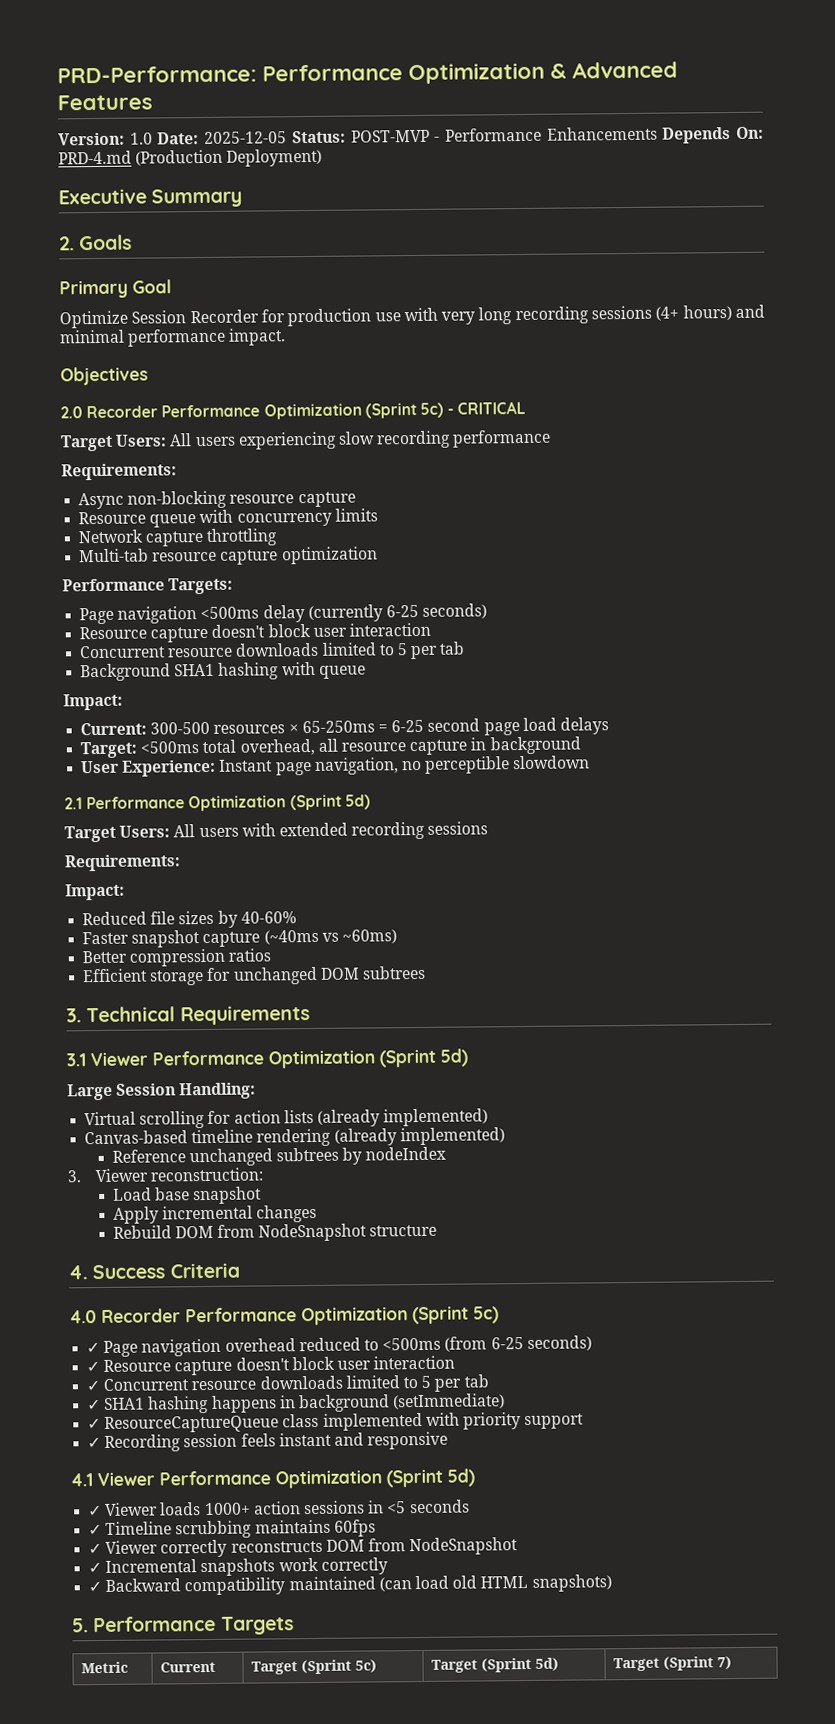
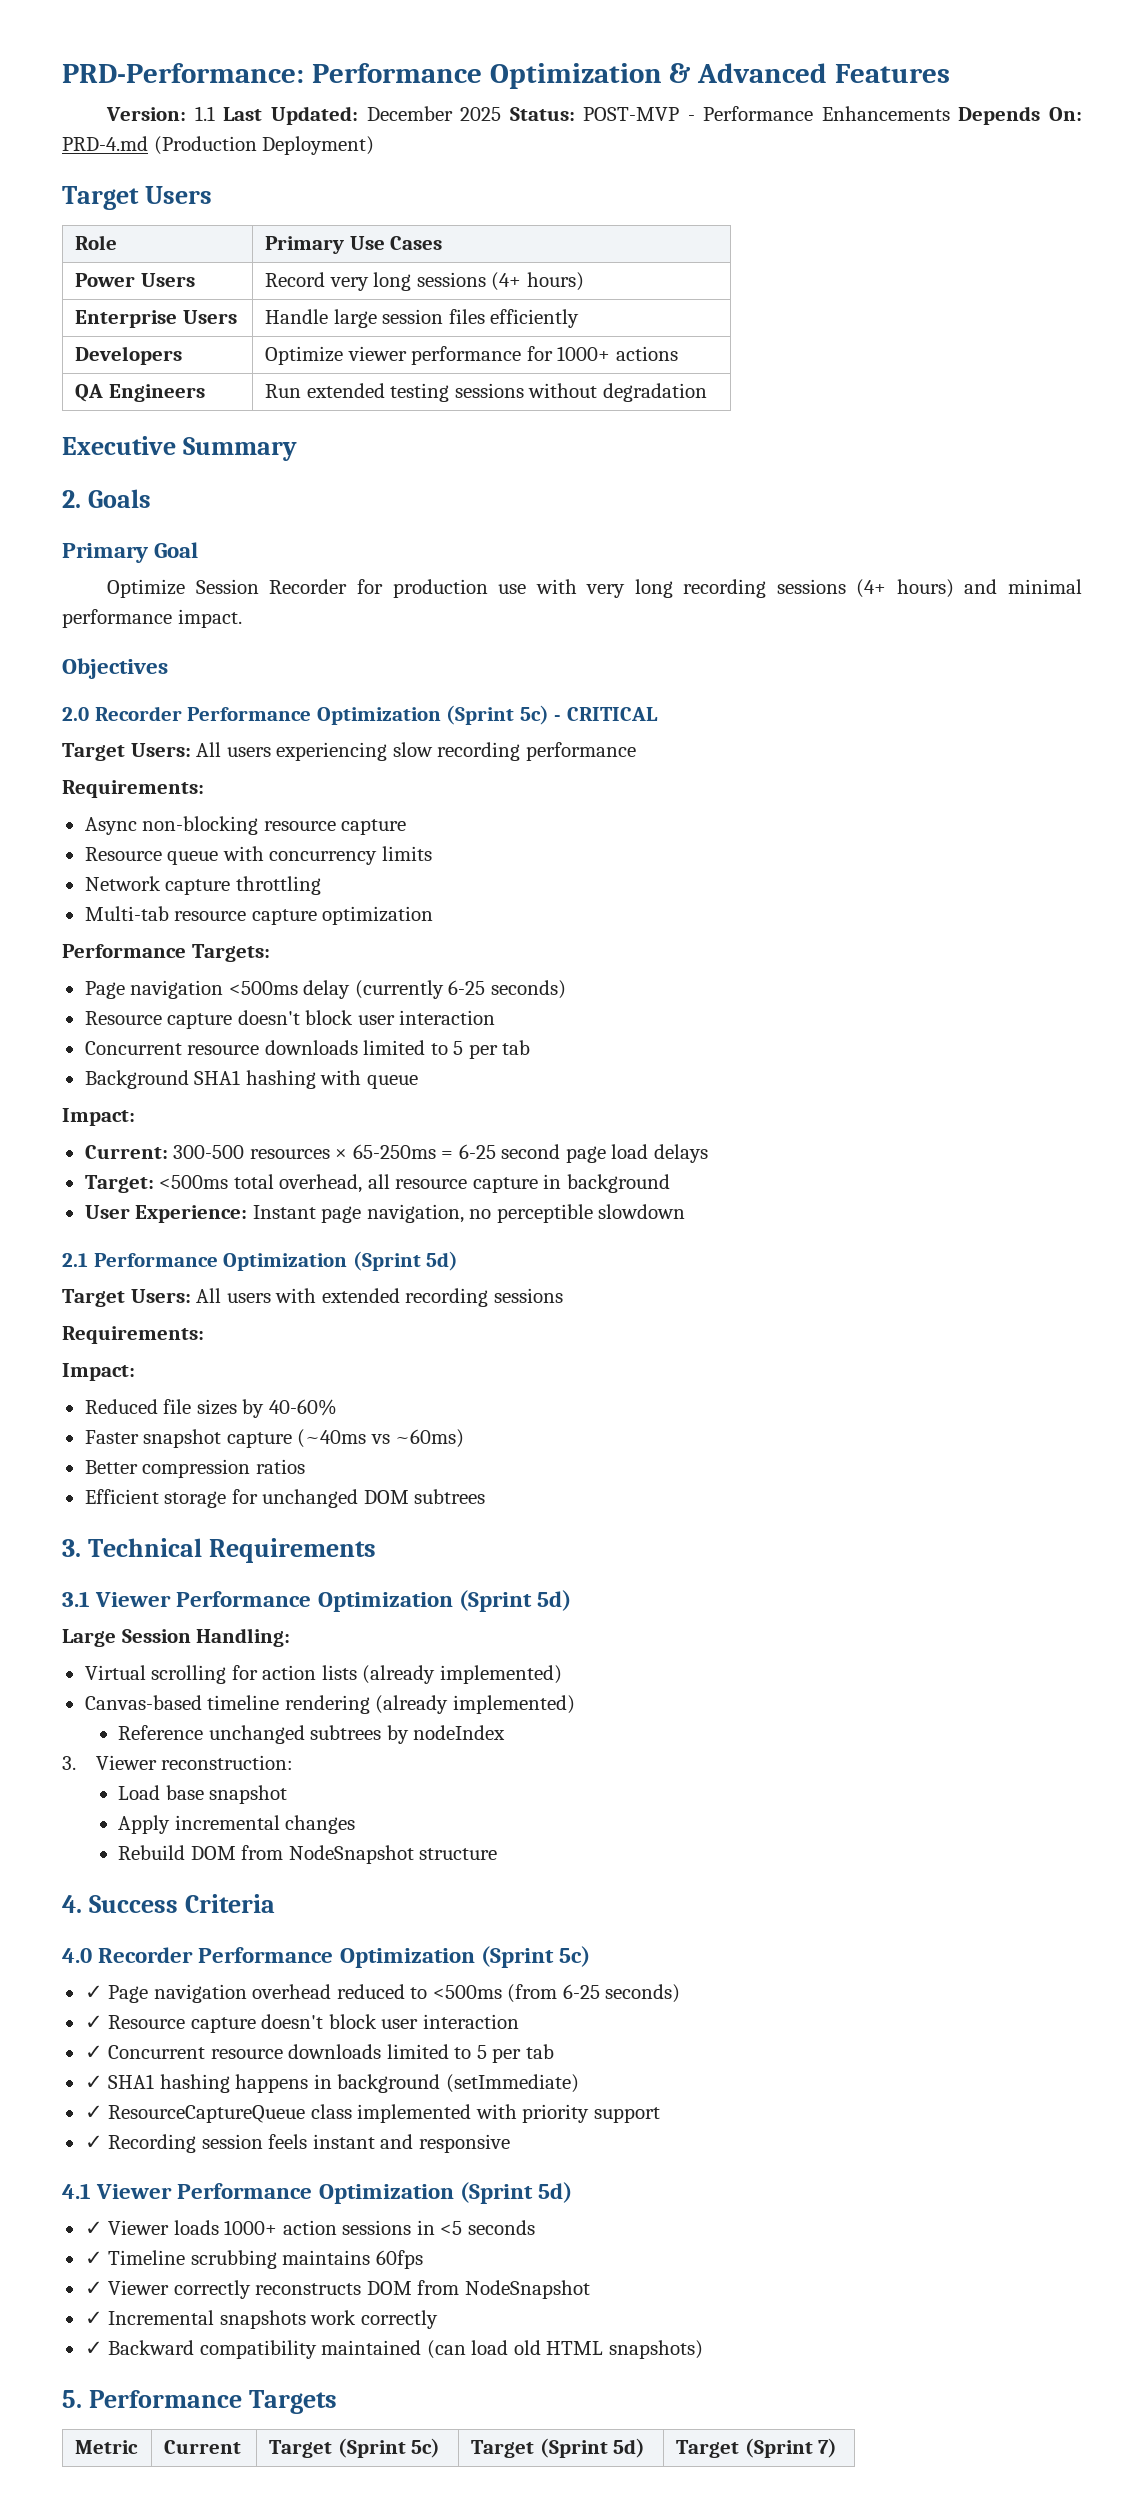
- Version: 1.0 Date: 2025-12-05 Status: POST-MVP - Performance Enhancements Depends On: PRD-4.md (Production Deployment)
+ Version: 1.1 Last Updated: December 2025 Status: POST-MVP - Performance Enhancements Depends On: PRD-4.md (Production Deployment)
+ Target Users
+ Role | Primary Use Cases
+ Power Users | Record very long sessions (4+ hours)
+ Enterprise Users | Handle large session files efficiently
+ Developers | Optimize viewer performance for 1000+ actions
+ QA Engineers | Run extended testing sessions without degradation

